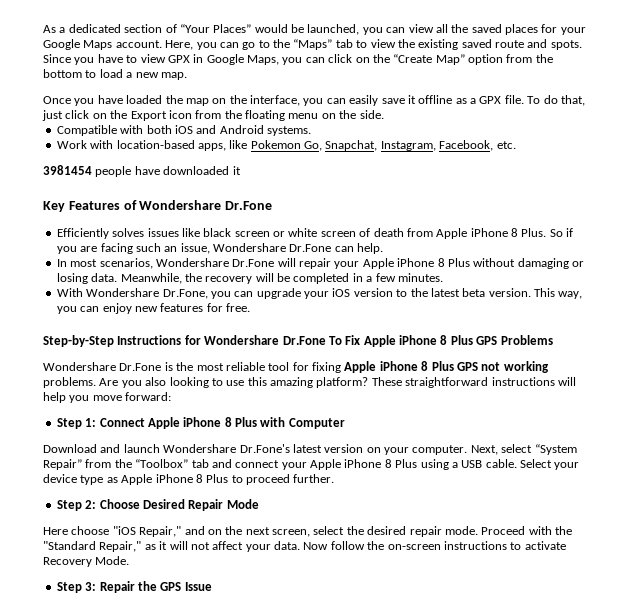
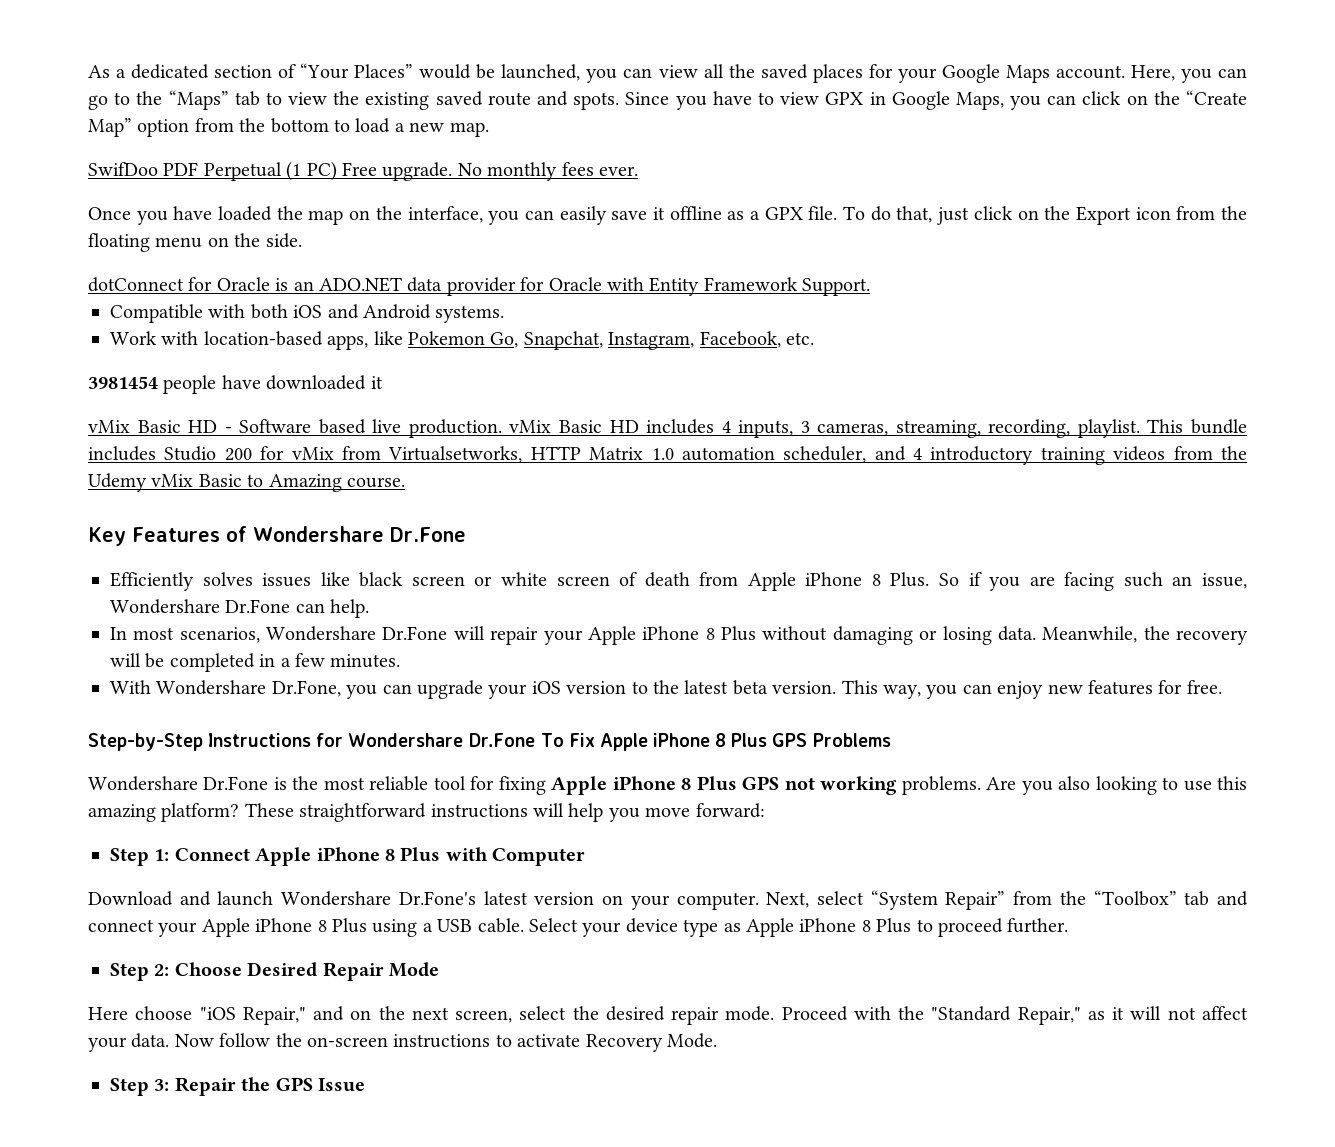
+ SwifDoo PDF Perpetual (1 PC) Free upgrade. No monthly fees ever.
+ dotConnect for Oracle is an ADO.NET data provider for Oracle with Entity Framework Support.
+ vMix Basic HD - Software based live production. vMix Basic HD includes 4 inputs, 3 cameras, streaming, recording, playlist. This bundle includes Studio 200 for vMix from Virtualsetworks, HTTP Matrix 1.0 automation scheduler, and 4 introductory training videos from the Udemy vMix Basic to Amazing course.

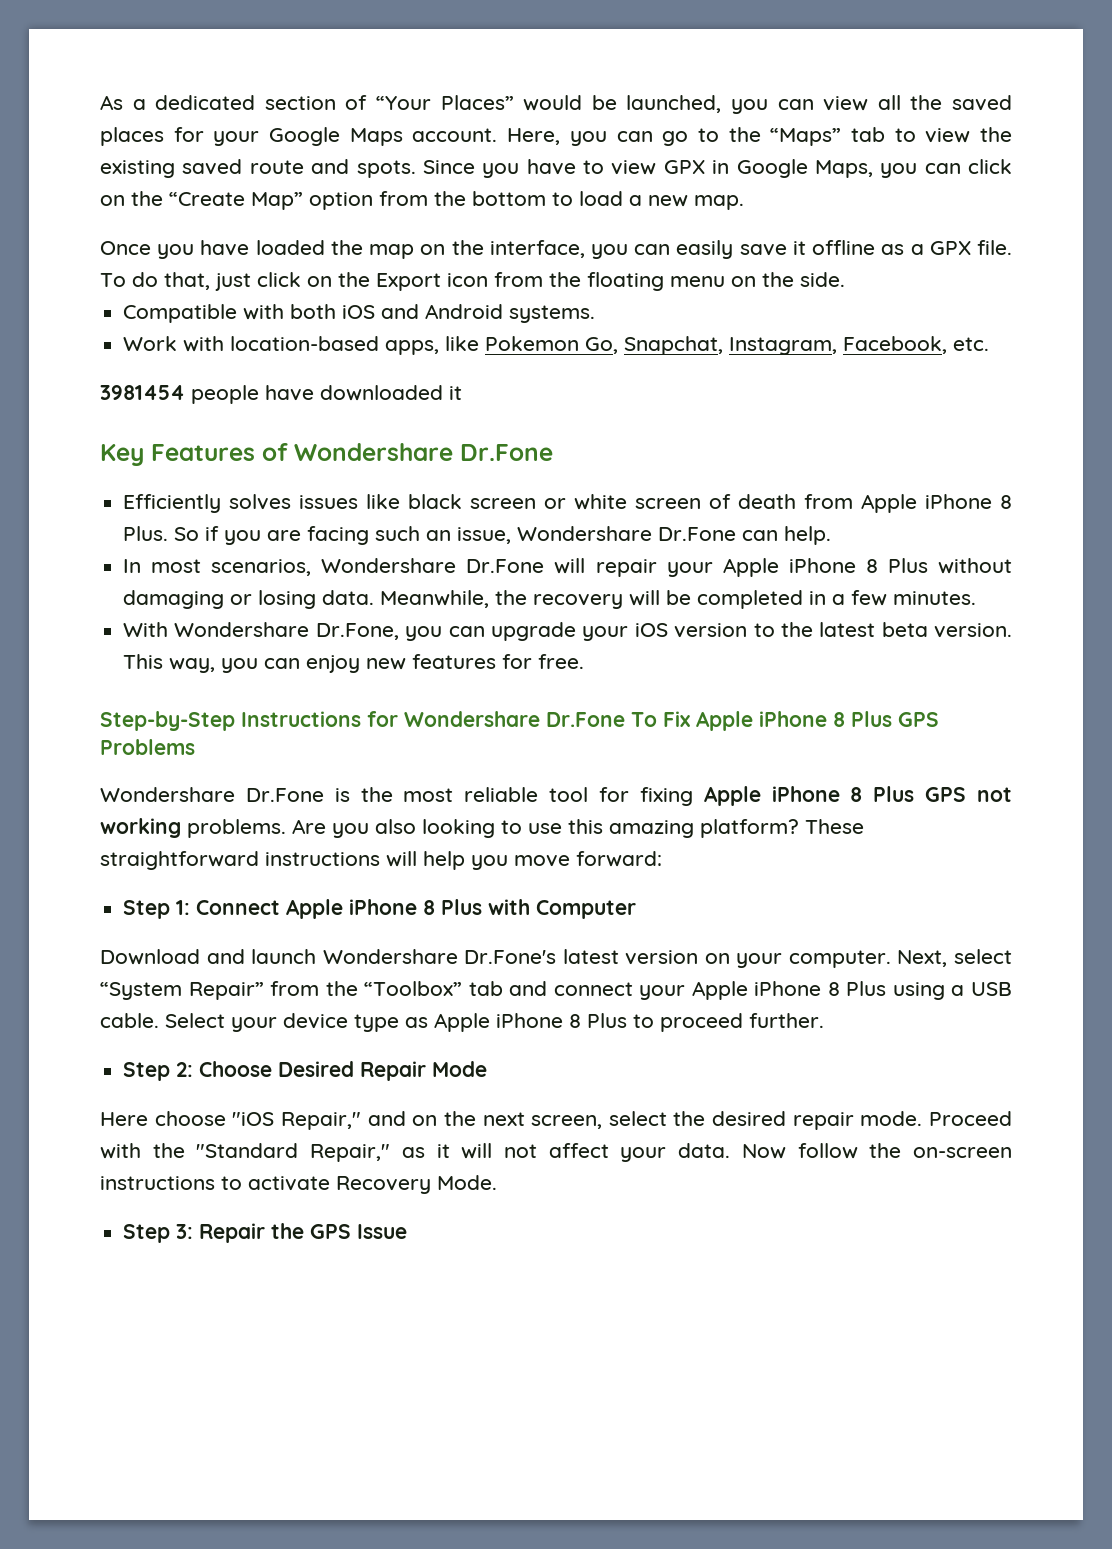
- SwifDoo PDF Perpetual (1 PC) Free upgrade. No monthly fees ever.
- dotConnect for Oracle is an ADO.NET data provider for Oracle with Entity Framework Support.
- vMix Basic HD - Software based live production. vMix Basic HD includes 4 inputs, 3 cameras, streaming, recording, playlist. This bundle includes Studio 200 for vMix from Virtualsetworks, HTTP Matrix 1.0 automation scheduler, and 4 introductory training videos from the Udemy vMix Basic to Amazing course.

